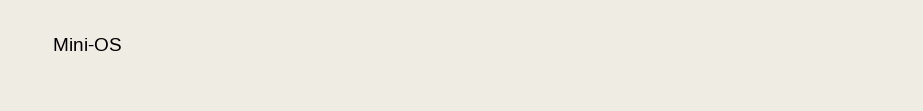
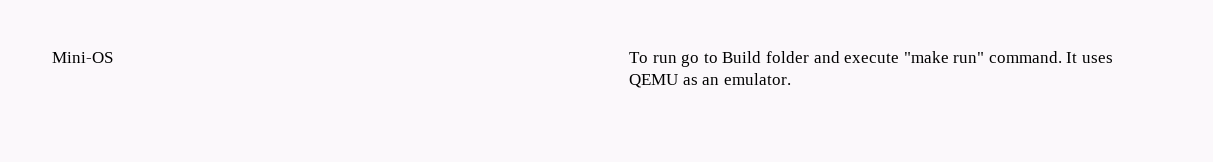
+ To run go to Build folder and execute "make run" command. It uses QEMU as an emulator.

